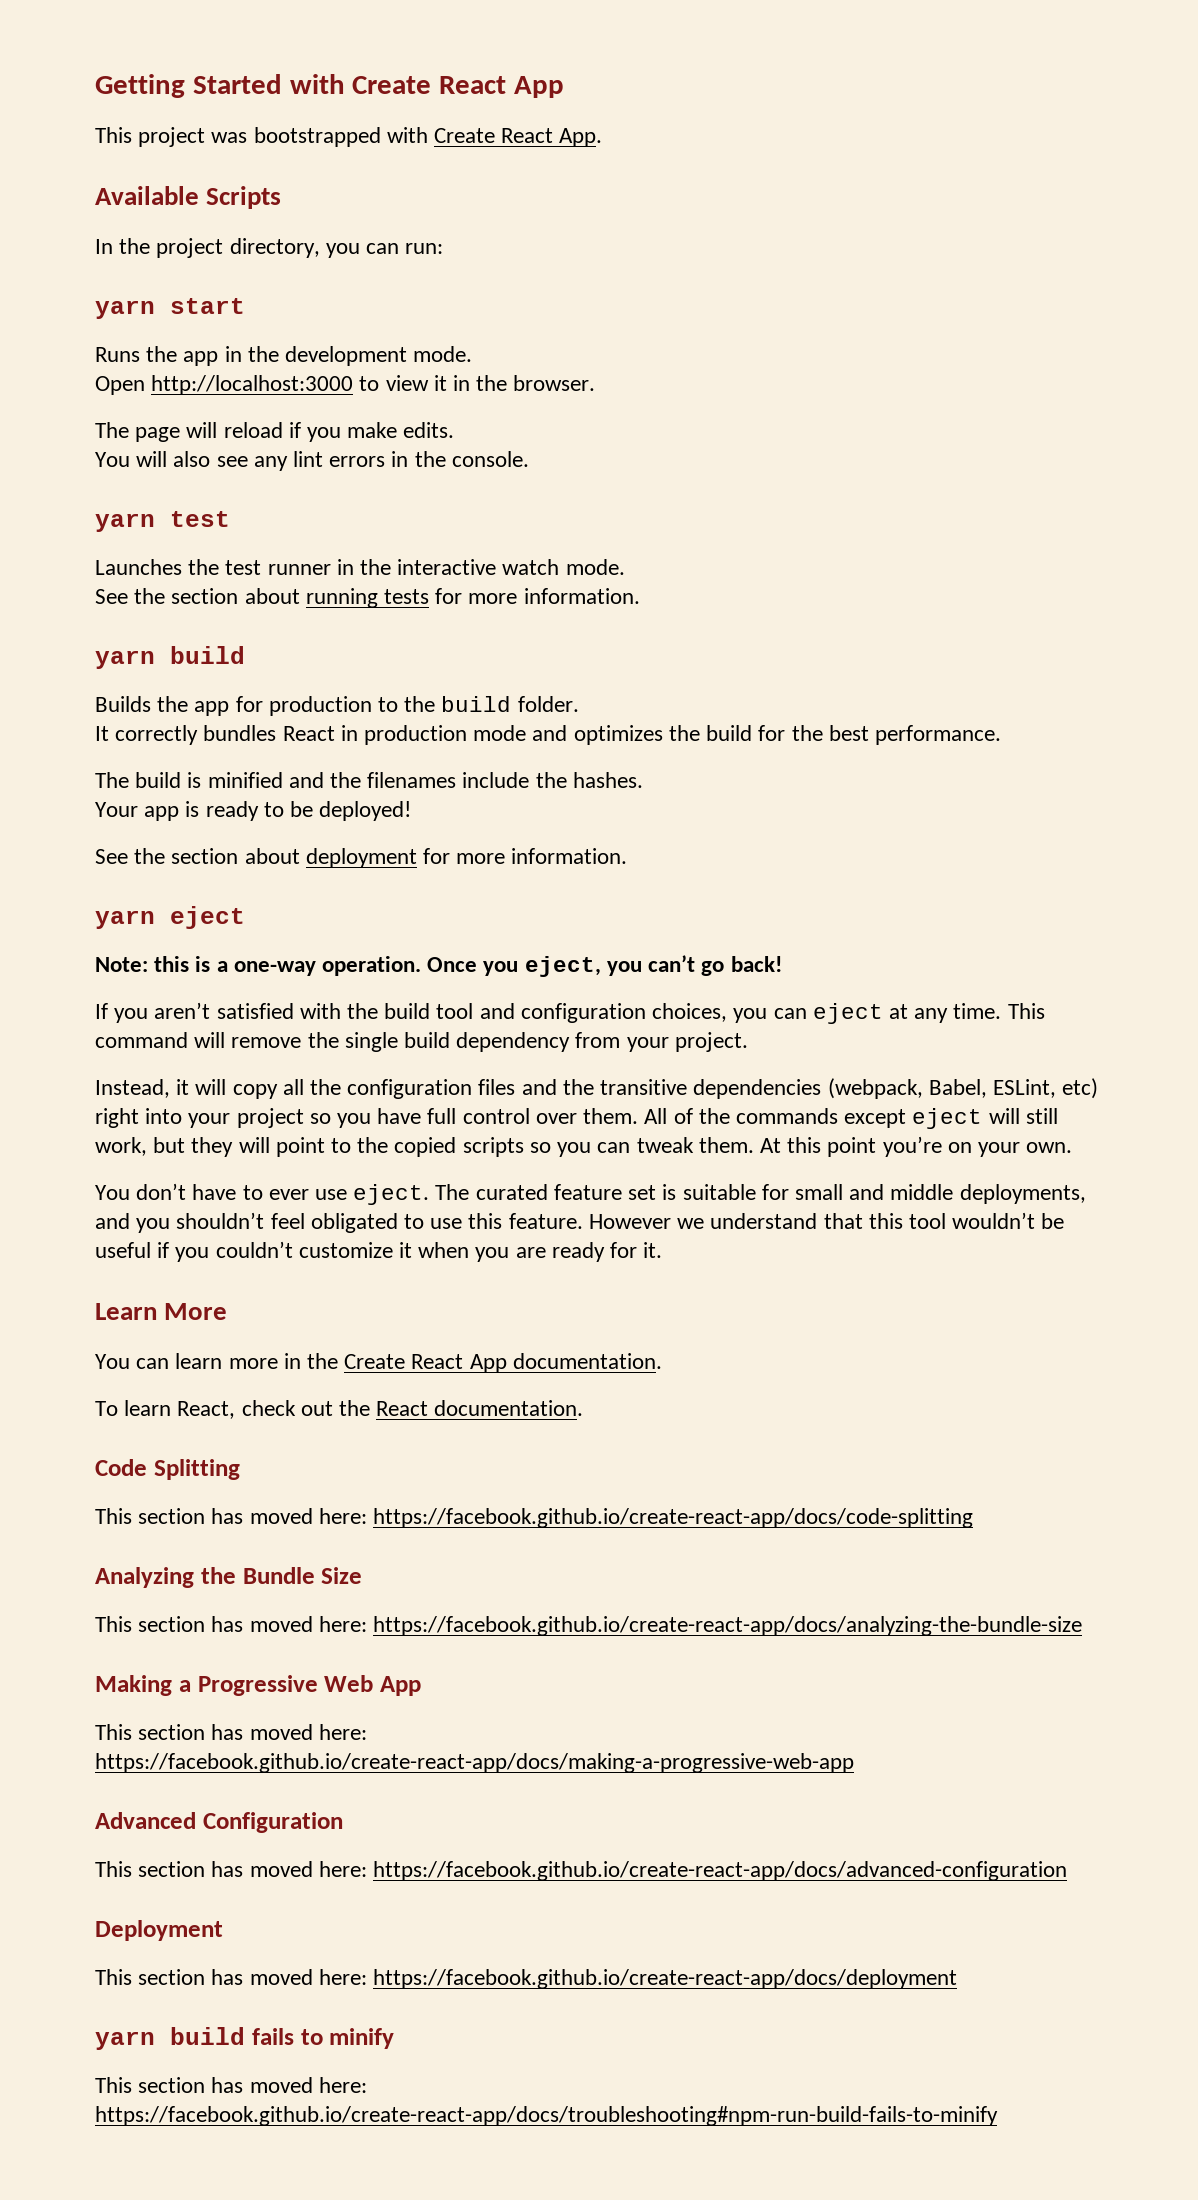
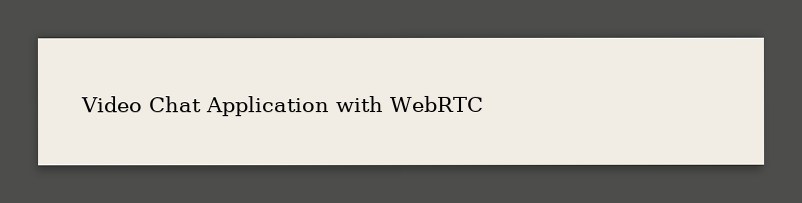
- Getting Started with Create React App
- This project was bootstrapped with Create React App.
- Available Scripts
- In the project directory, you can run:
- yarn start
- Runs the app in the development mode.
- Open http://localhost:3000 to view it in the browser.
- The page will reload if you make edits.
- You will also see any lint errors in the console.
- yarn test
- Launches the test runner in the interactive watch mode.
- See the section about running tests for more information.
- yarn build
- Builds the app for production to the build folder.
- It correctly bundles React in production mode and optimizes the build for the best performance.
- The build is minified and the filenames include the hashes.
- Your app is ready to be deployed!
- See the section about deployment for more information.
- yarn eject
- Note: this is a one-way operation. Once you eject, you can’t go back!
- If you aren’t satisfied with the build tool and configuration choices, you can eject at any time. This command will remove the single build dependency from your project.
- Instead, it will copy all the configuration files and the transitive dependencies (webpack, Babel, ESLint, etc) right into your project so you have full control over them. All of the commands except eject will still work, but they will point to the copied scripts so you can tweak them. At this point you’re on your own.
- You don’t have to ever use eject. The curated feature set is suitable for small and middle deployments, and you shouldn’t feel obligated to use this feature. However we understand that this tool wouldn’t be useful if you couldn’t customize it when you are ready for it.
- Learn More
- You can learn more in the Create React App documentation.
- To learn React, check out the React documentation.
- Code Splitting
- This section has moved here: https://facebook.github.io/create-react-app/docs/code-splitting
- Analyzing the Bundle Size
- This section has moved here: https://facebook.github.io/create-react-app/docs/analyzing-the-bundle-size
- Making a Progressive Web App
- This section has moved here: https://facebook.github.io/create-react-app/docs/making-a-progressive-web-app
- Advanced Configuration
- This section has moved here: https://facebook.github.io/create-react-app/docs/advanced-configuration
- Deployment
- This section has moved here: https://facebook.github.io/create-react-app/docs/deployment
- yarn build fails to minify
- This section has moved here: https://facebook.github.io/create-react-app/docs/troubleshooting#npm-run-build-fails-to-minify
+ Video Chat Application with WebRTC

